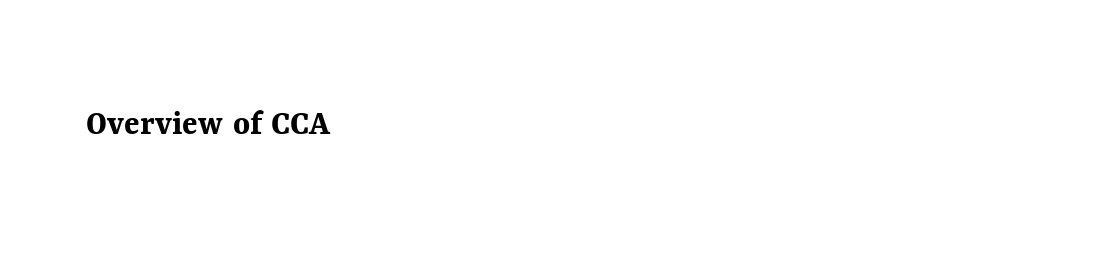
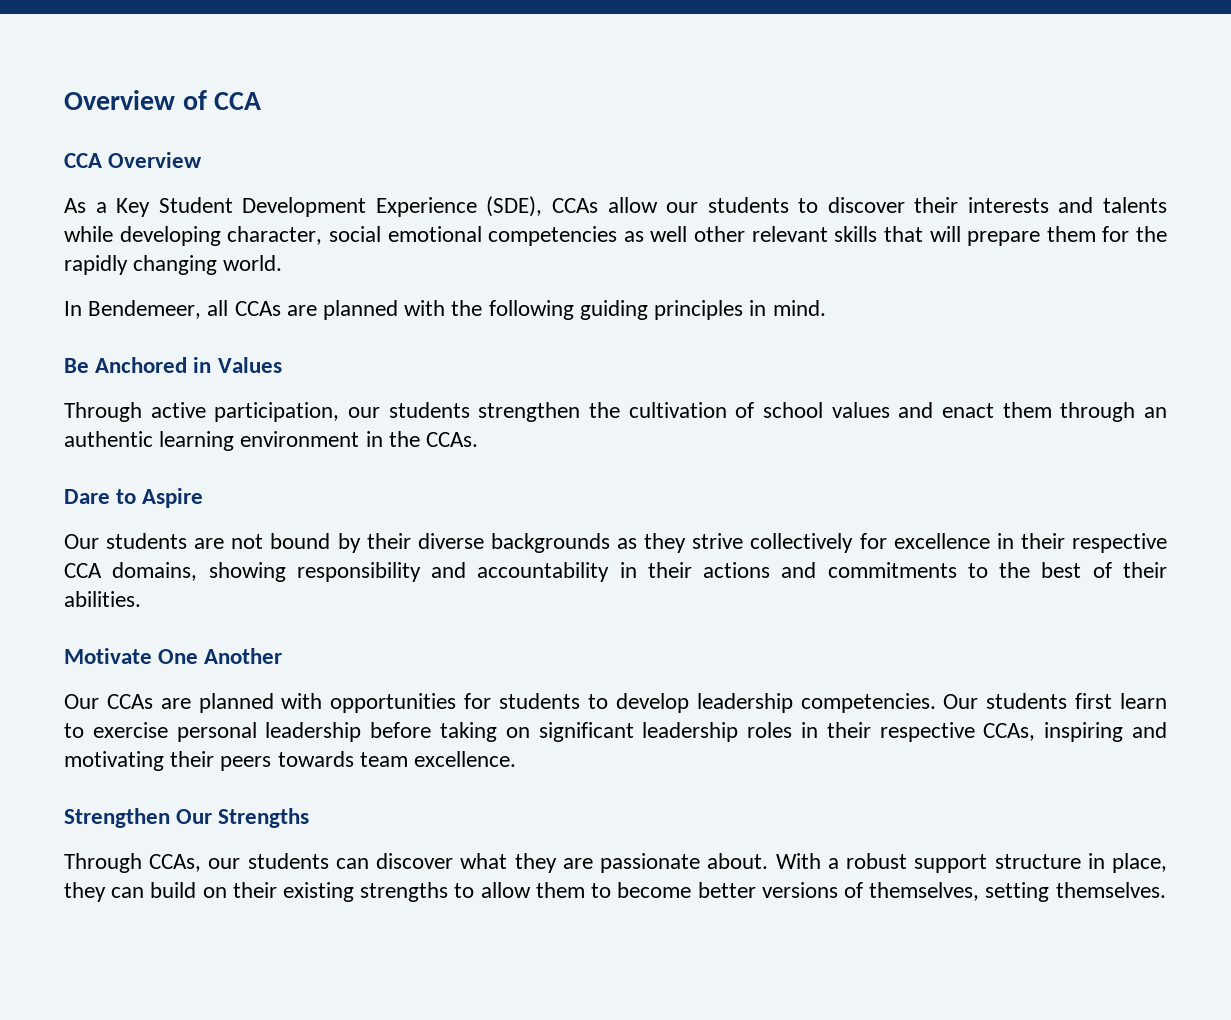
+ CCA Overview
+ As a Key Student Development Experience (SDE), CCAs allow our students to discover their interests and talents while developing character, social emotional competencies as well other relevant skills that will prepare them for the rapidly changing world.
+ In Bendemeer, all CCAs are planned with the following guiding principles in mind.
+ Be Anchored in Values
+ Through active participation, our students strengthen the cultivation of school values and enact them through an authentic learning environment in the CCAs.
+ Dare to Aspire
+ Our students are not bound by their diverse backgrounds as they strive collectively for excellence in their respective CCA domains, showing responsibility and accountability in their actions and commitments to the best of their abilities.
+ Motivate One Another
+ Our CCAs are planned with opportunities for students to develop leadership competencies. Our students first learn to exercise personal leadership before taking on significant leadership roles in their respective CCAs, inspiring and motivating their peers towards team excellence.
+ Strengthen Our Strengths
+ Through CCAs, our students can discover what they are passionate about. With a robust support structure in place, they can build on their existing strengths to allow them to become better versions of themselves, setting themselves.

